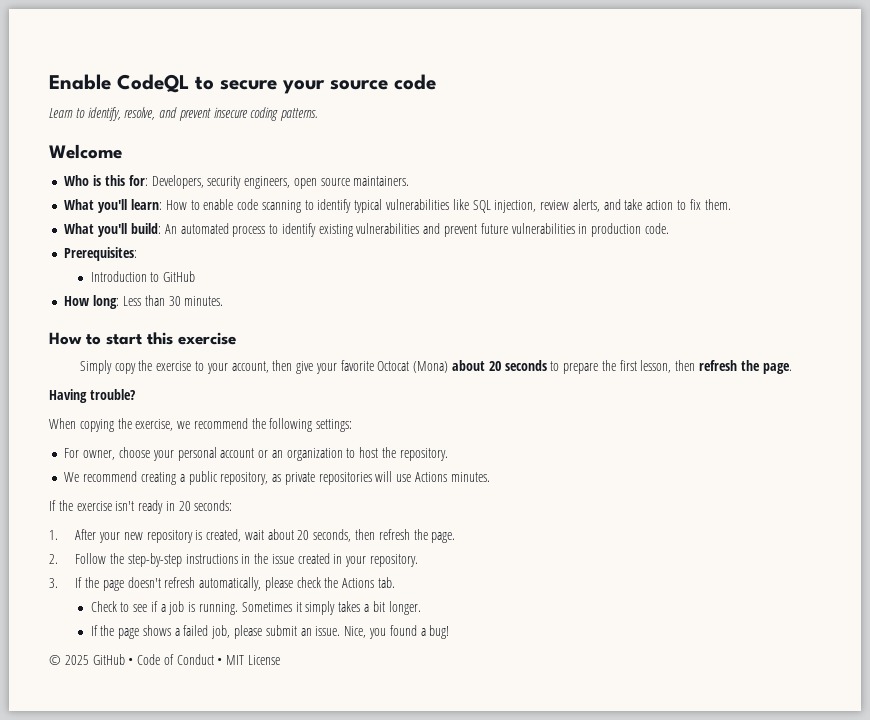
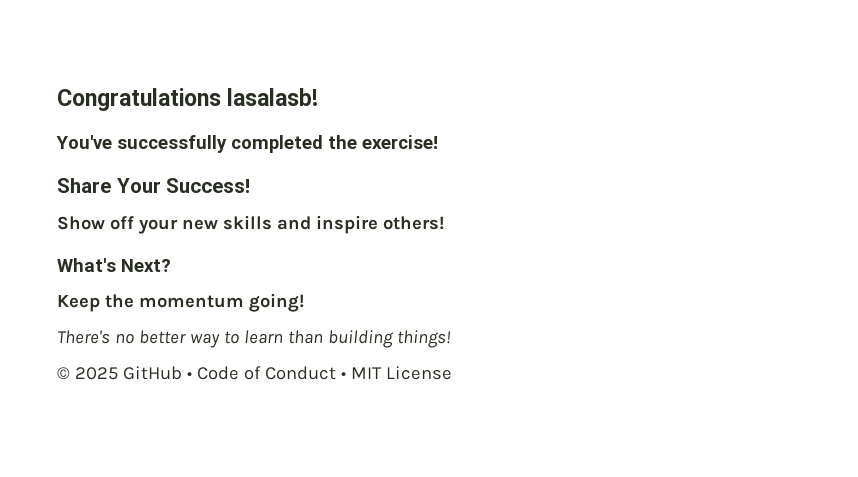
- Enable CodeQL to secure your source code
- Learn to identify, resolve, and prevent insecure coding patterns.
- Welcome
- Who is this for: Developers, security engineers, open source maintainers.
- What you'll learn: How to enable code scanning to identify typical vulnerabilities like SQL injection, review alerts, and take action to fix them.
- What you'll build: An automated process to identify existing vulnerabilities and prevent future vulnerabilities in production code.
- Prerequisites:
- Introduction to GitHub
- How long: Less than 30 minutes.
- How to start this exercise
- Simply copy the exercise to your account, then give your favorite Octocat (Mona) about 20 seconds to prepare the first lesson, then refresh the page.
- Having trouble?
- When copying the exercise, we recommend the following settings:
- For owner, choose your personal account or an organization to host the repository.
- We recommend creating a public repository, as private repositories will use Actions minutes.
- If the exercise isn't ready in 20 seconds:
- 1. After your new repository is created, wait about 20 seconds, then refresh the page.
- 2. Follow the step-by-step instructions in the issue created in your repository.
- 3. If the page doesn't refresh automatically, please check the Actions tab.
- Check to see if a job is running. Sometimes it simply takes a bit longer.
- If the page shows a failed job, please submit an issue. Nice, you found a bug!
+ Congratulations lasalasb!
+ You've successfully completed the exercise!
+ Share Your Success!
+ Show off your new skills and inspire others!
+ What's Next?
+ Keep the momentum going!
+ There's no better way to learn than building things!

